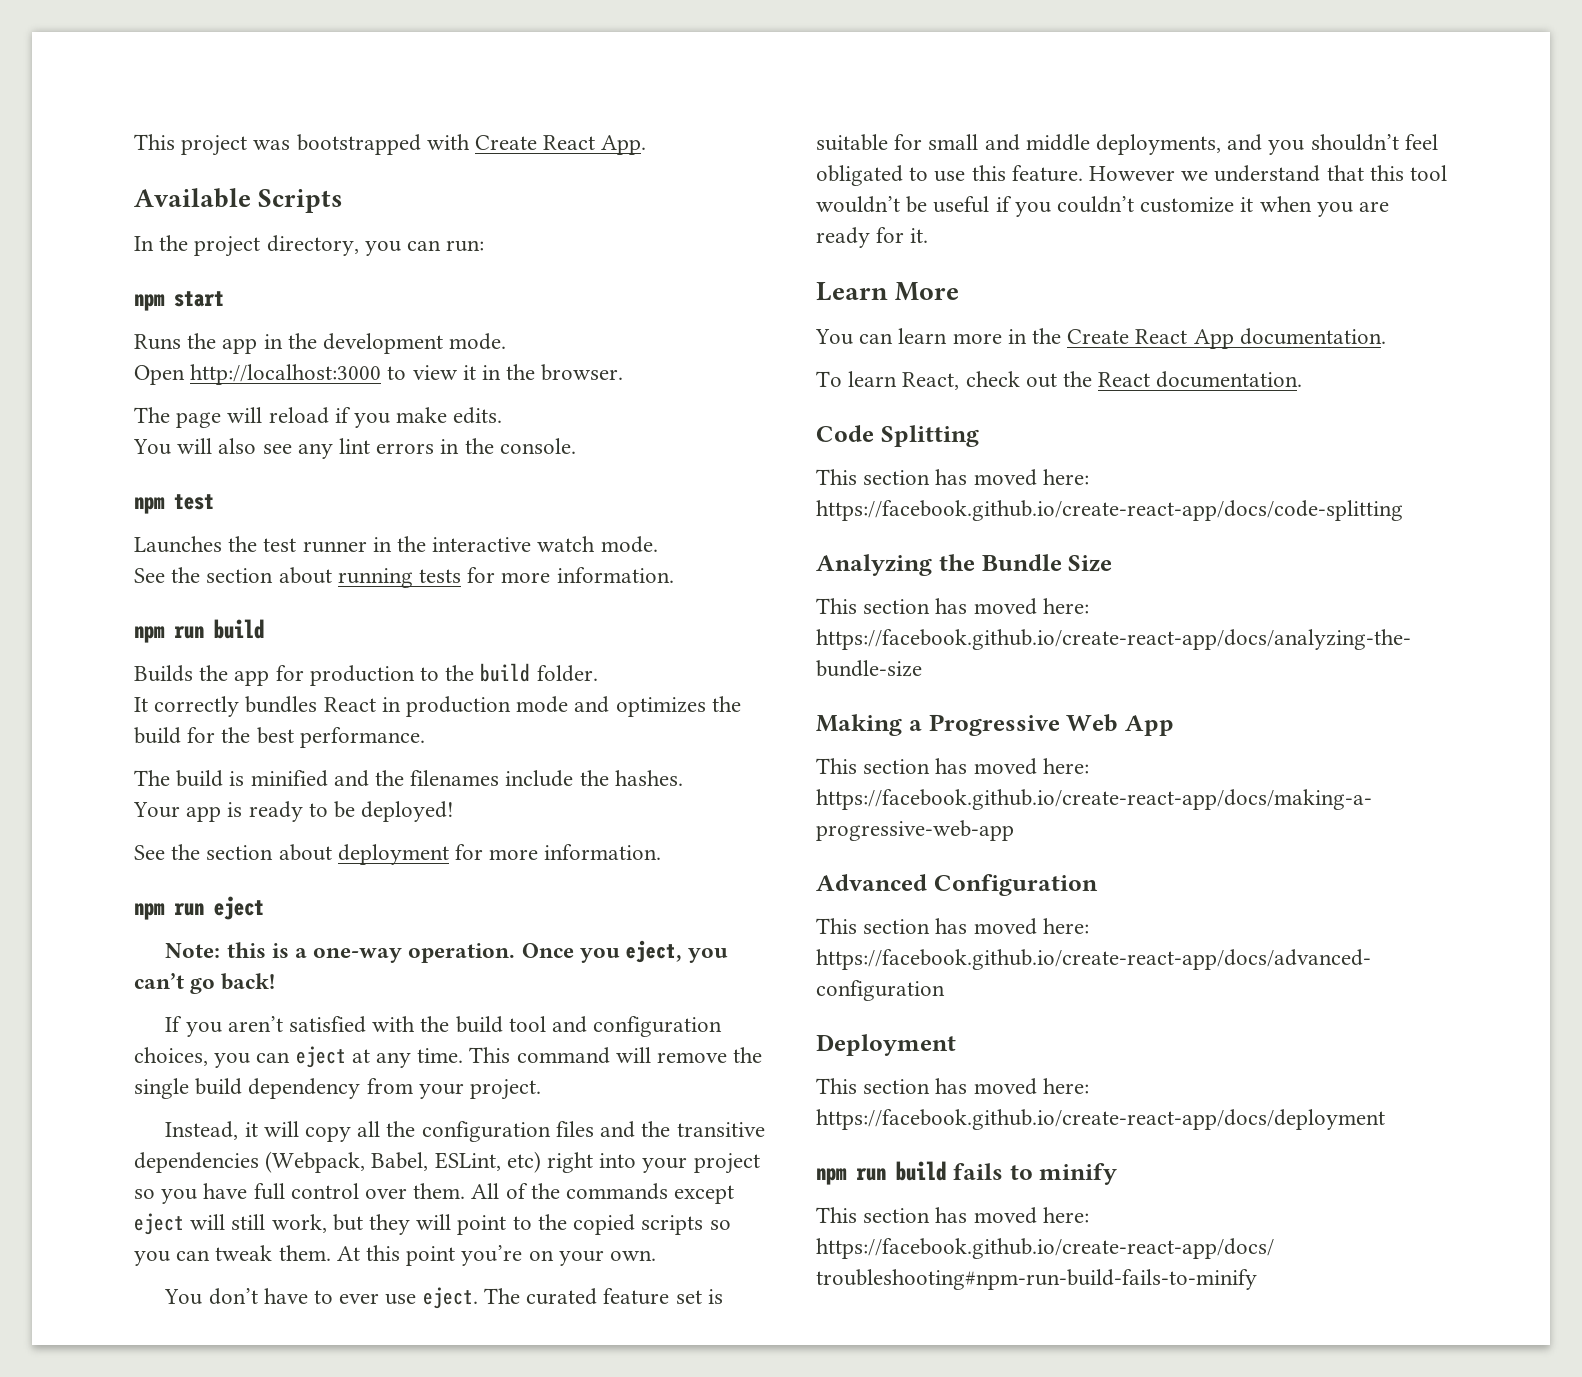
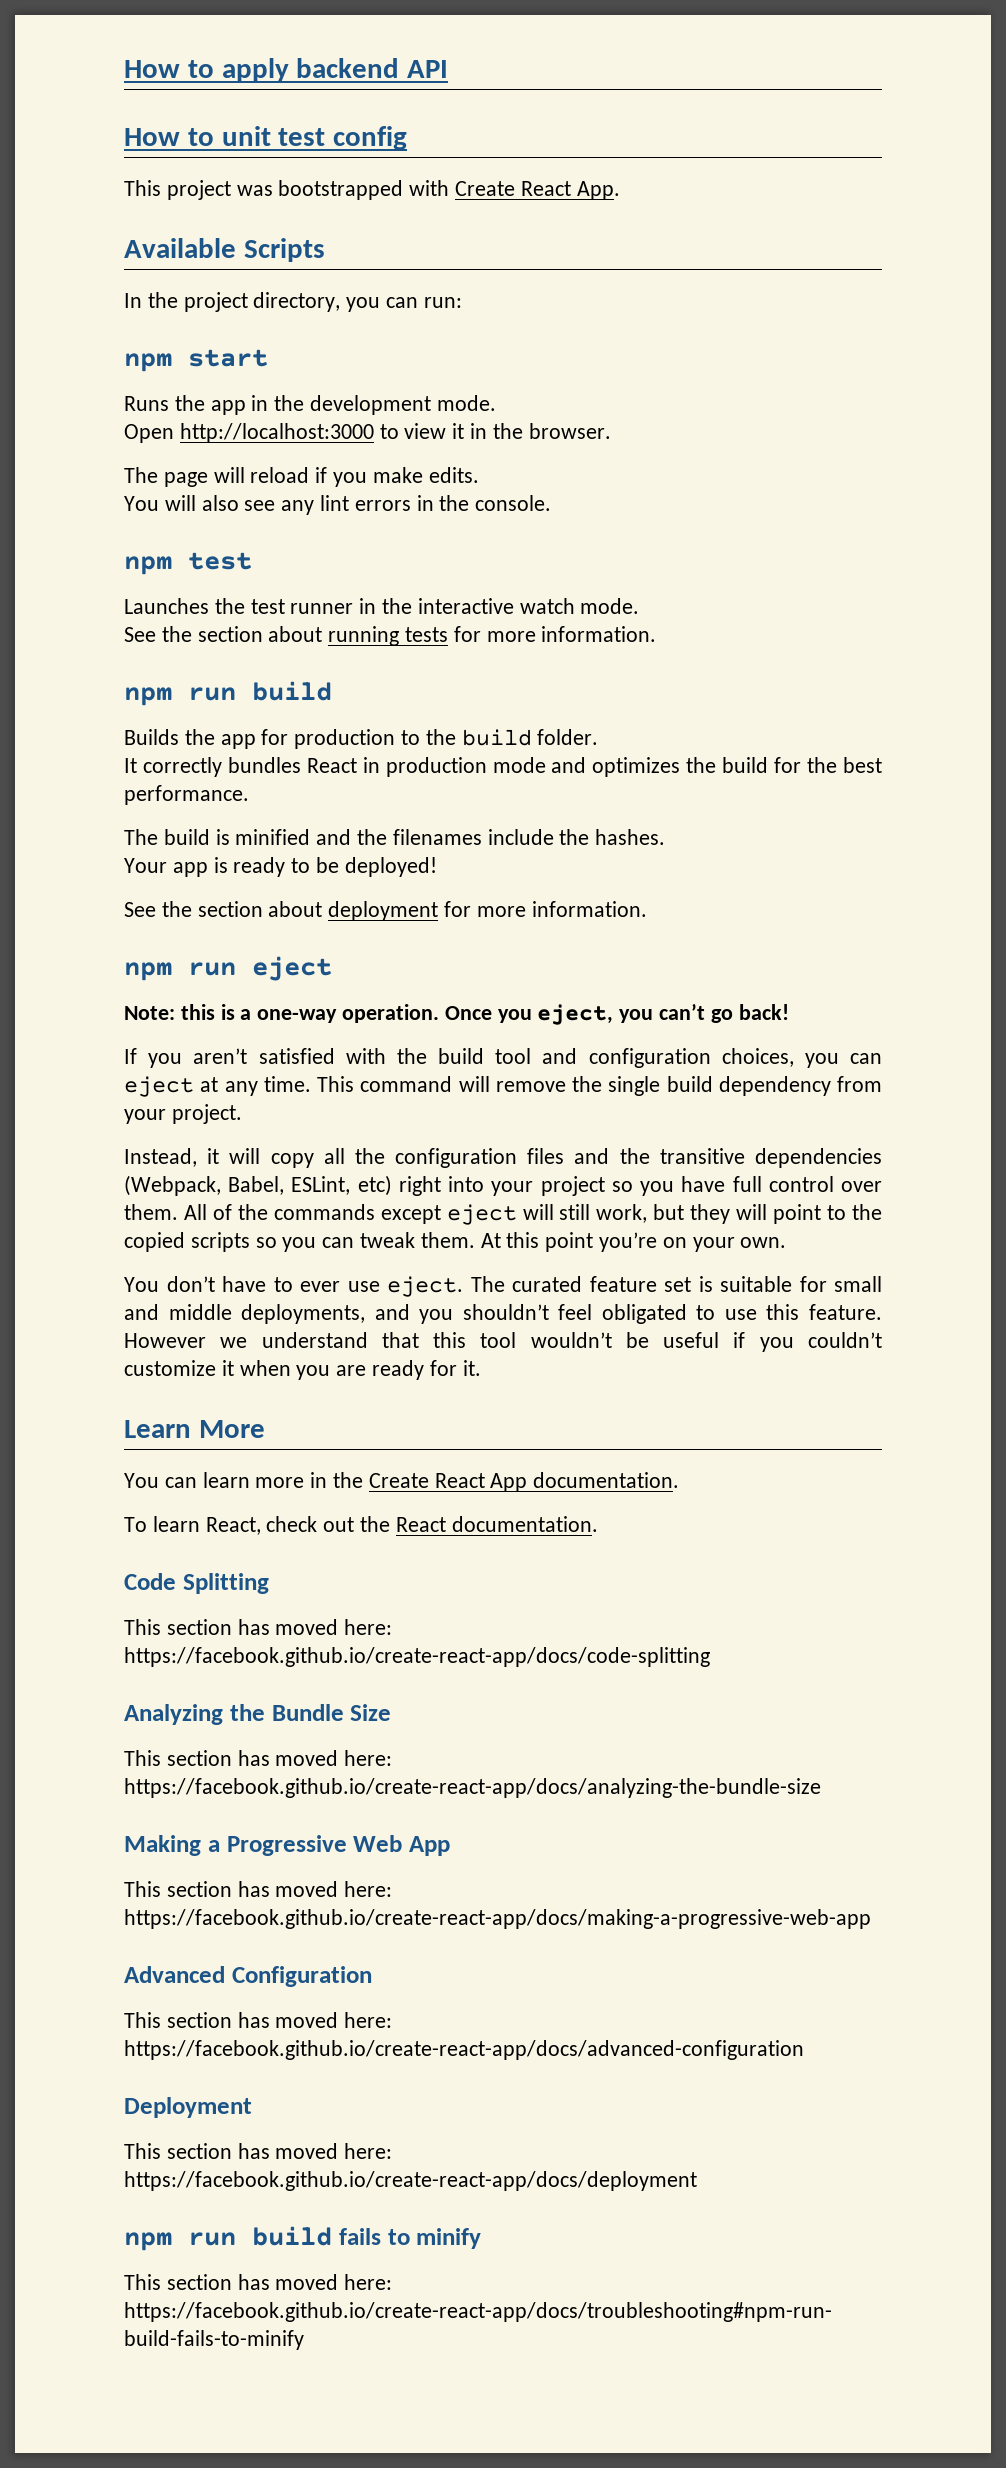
+ How to apply backend API
+ How to unit test config

